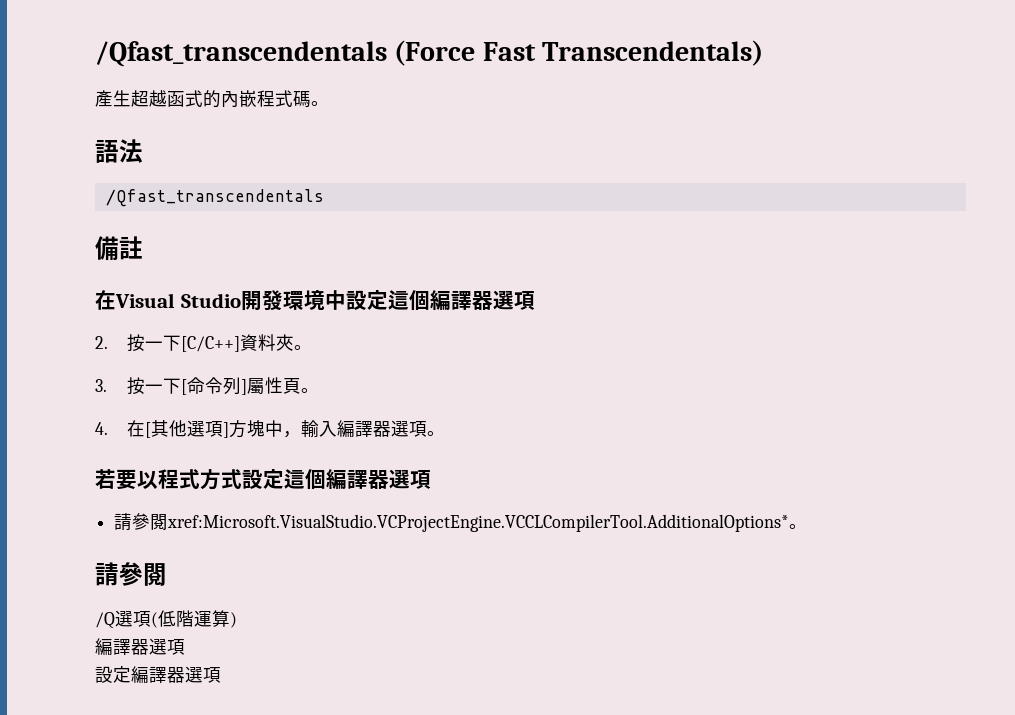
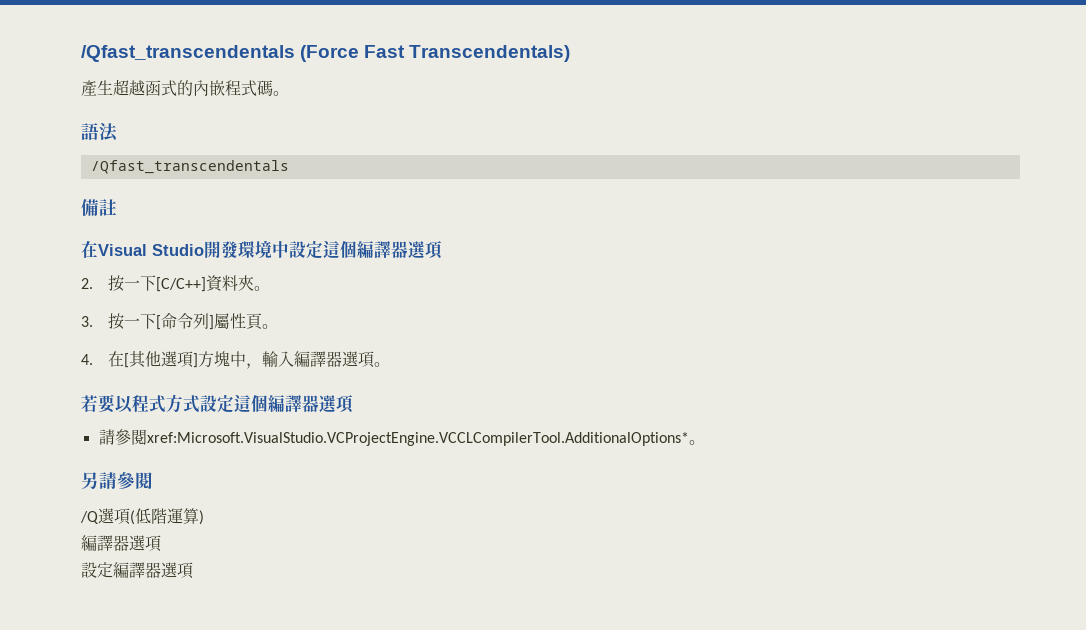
  請參閱xref:Microsoft.VisualStudio.VCProjectEngine.VCCLCompilerTool.AdditionalOptions*。
- 請參閱
+ 另請參閱

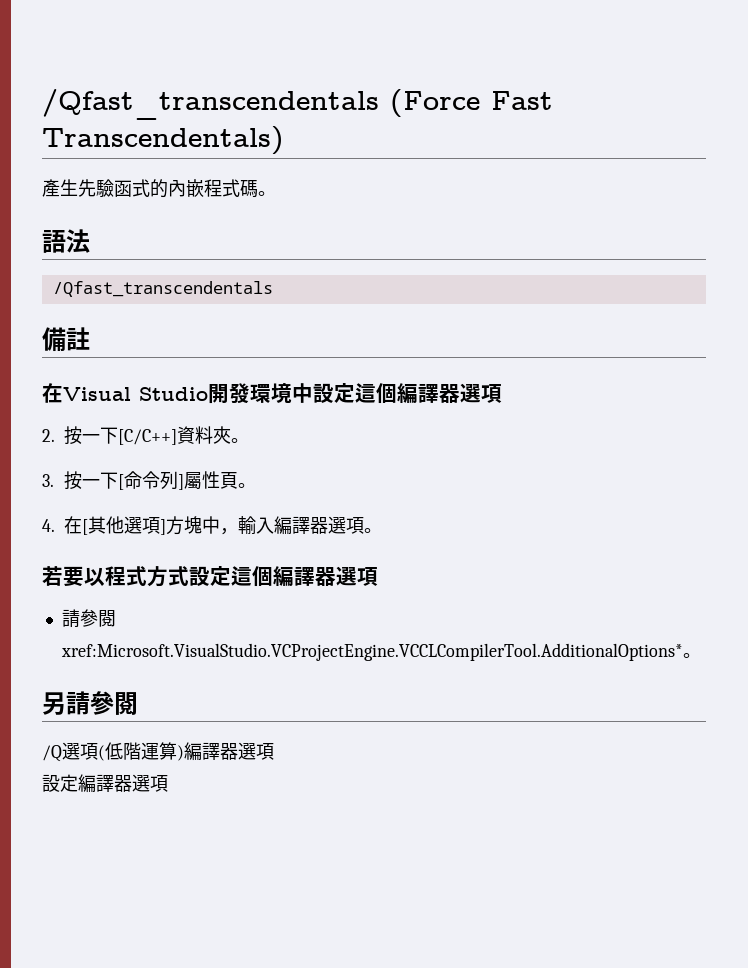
- 產生超越函式的內嵌程式碼。
+ 產生先驗函式的內嵌程式碼。
- /Q選項(低階運算)
- 編譯器選項
+ /Q選項(低階運算)編譯器選項

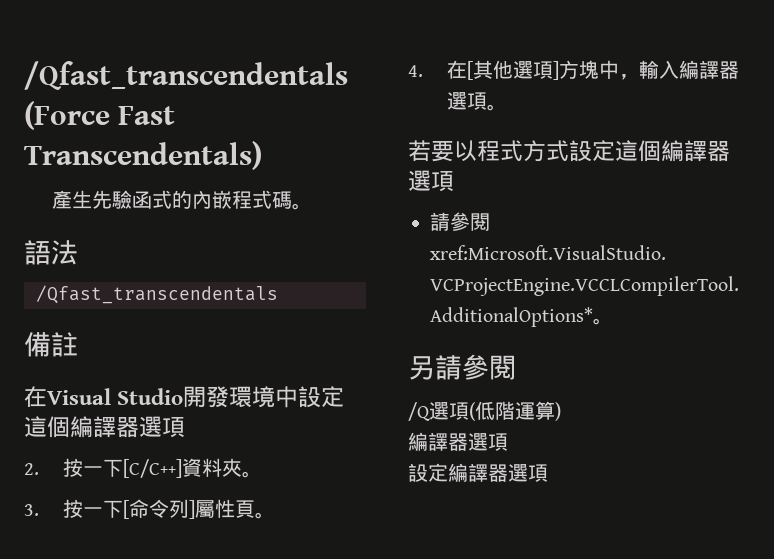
- /Q選項(低階運算)編譯器選項
+ /Q選項(低階運算)
+ 編譯器選項

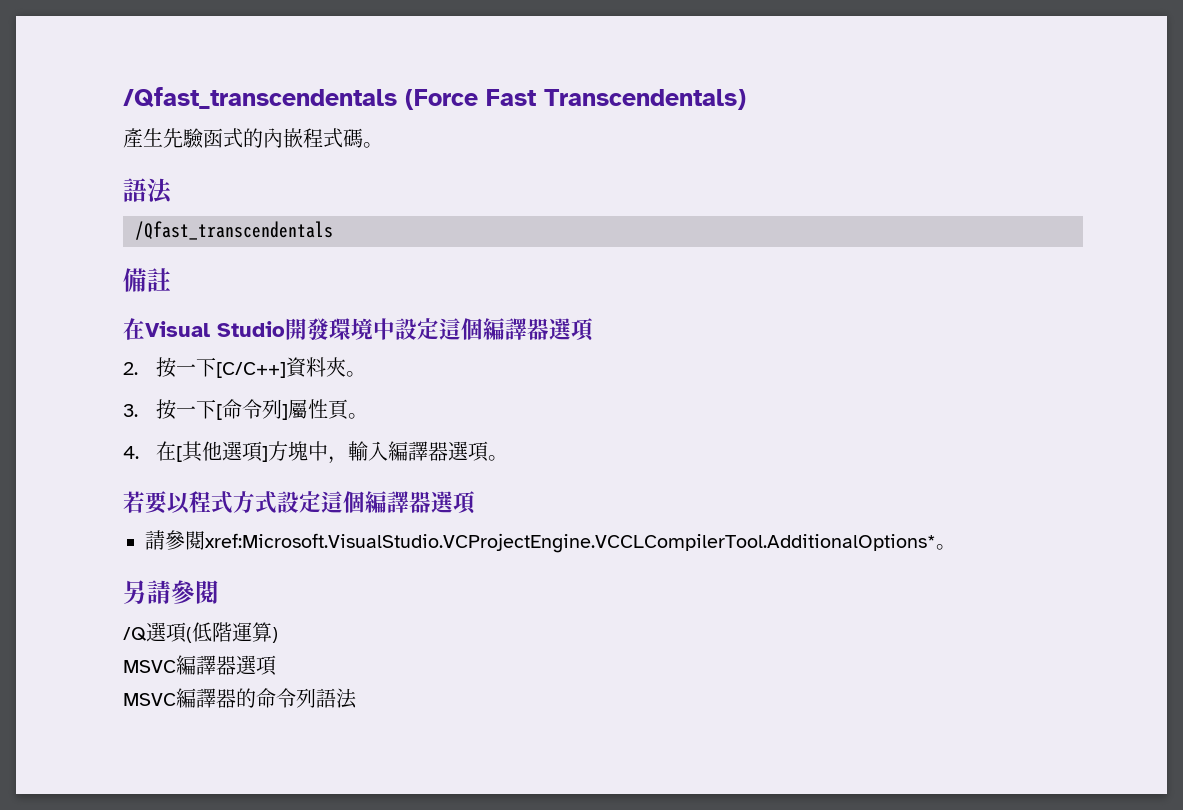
  /Q選項(低階運算)
- 編譯器選項
- 設定編譯器選項
+ MSVC編譯器選項
+ MSVC編譯器的命令列語法

